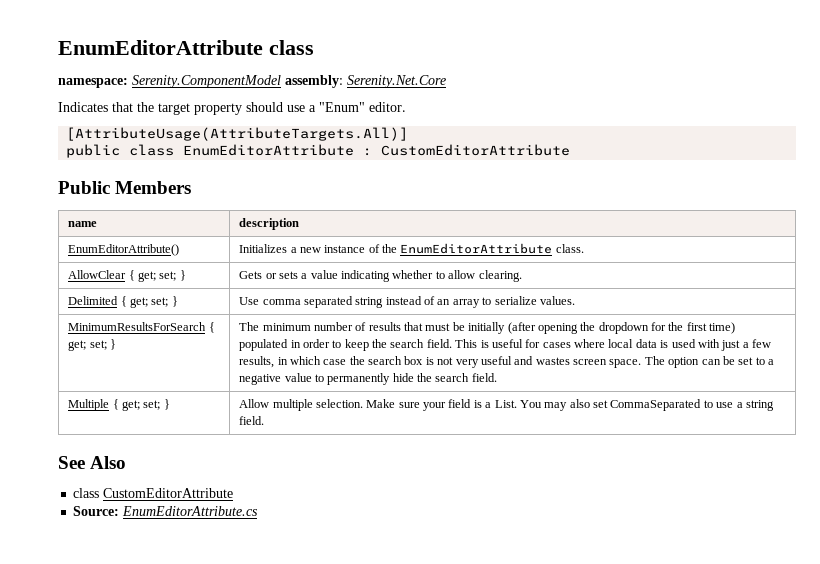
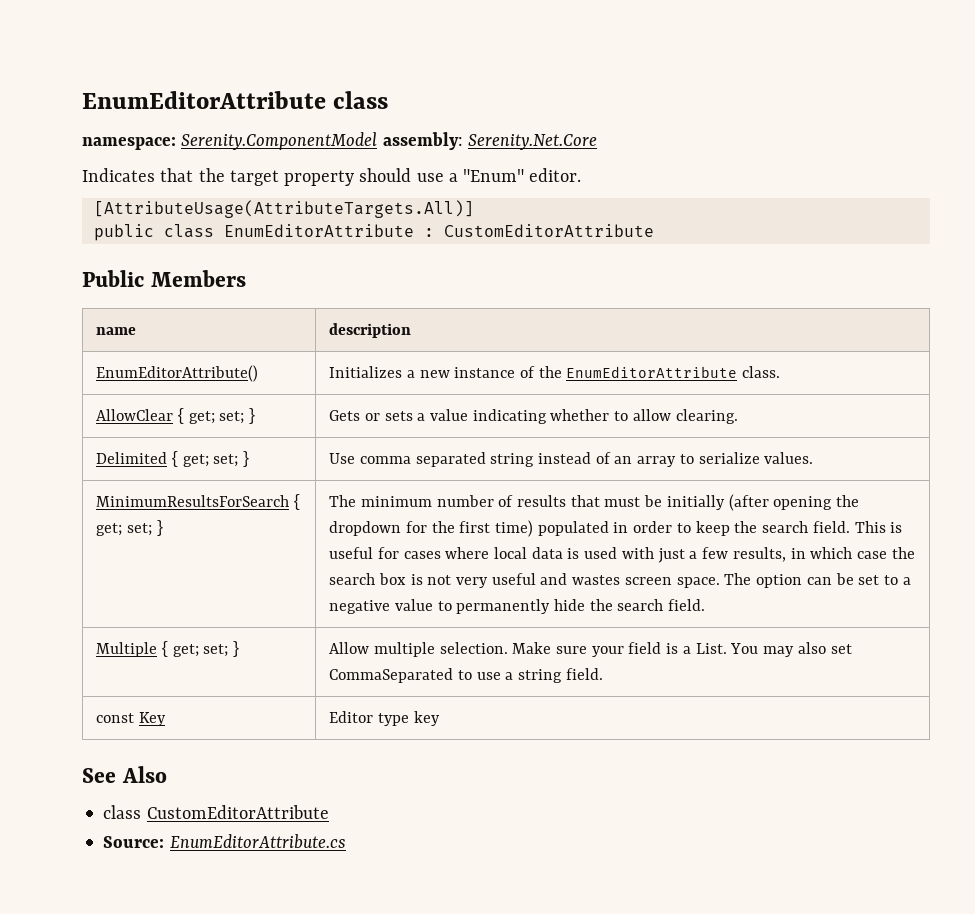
+ const Key | Editor type key

